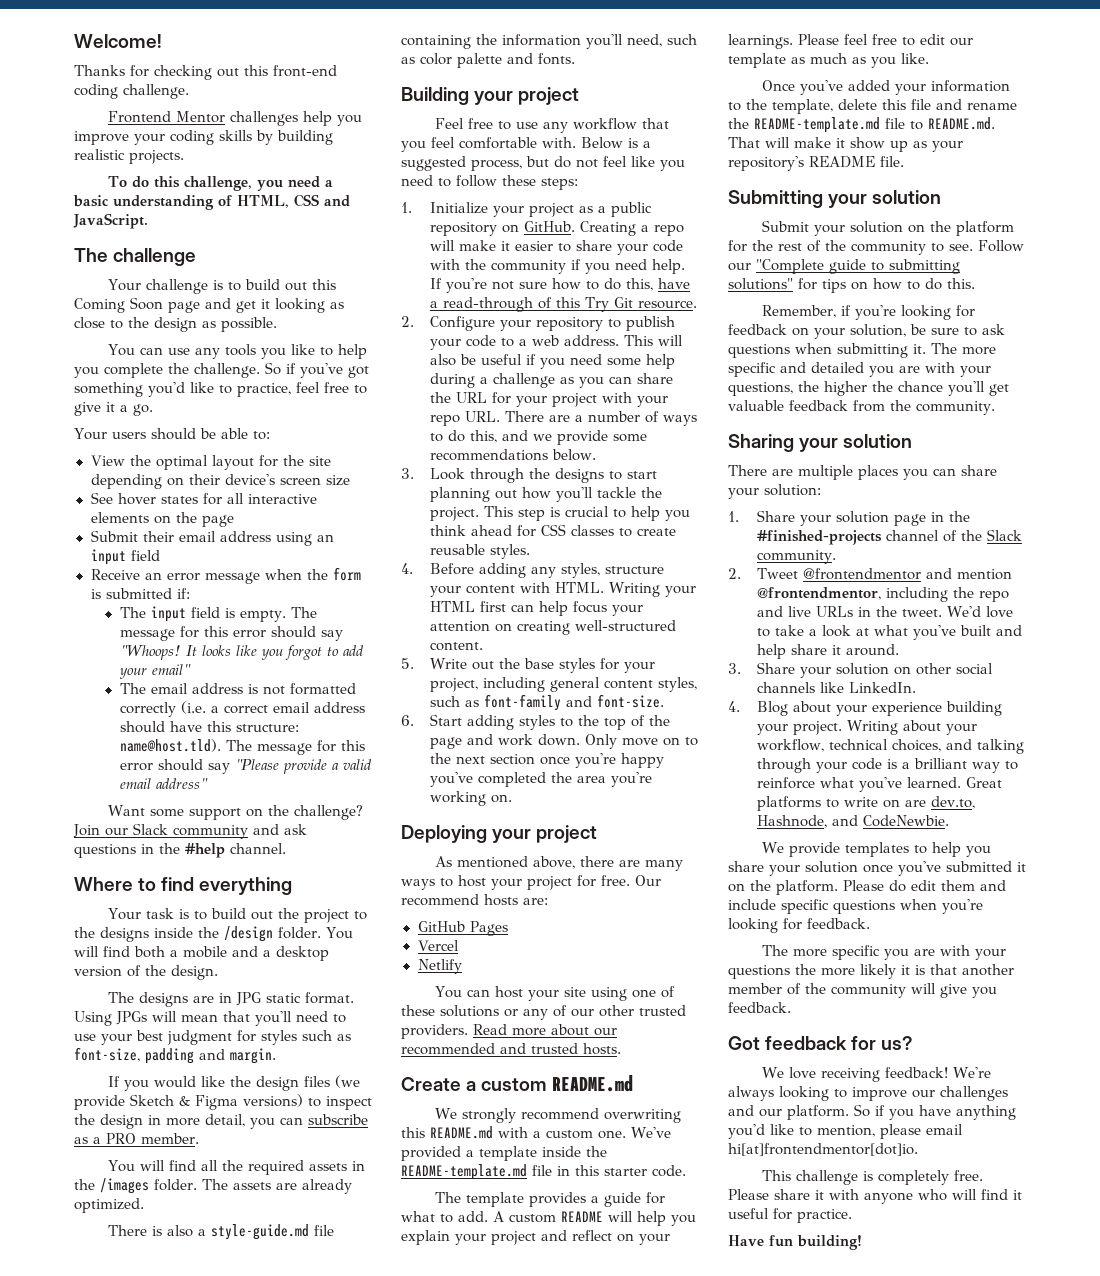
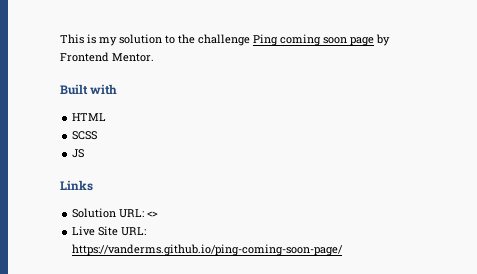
- Welcome!
- Thanks for checking out this front-end coding challenge.
- Frontend Mentor challenges help you improve your coding skills by building realistic projects.
- To do this challenge, you need a basic understanding of HTML, CSS and JavaScript.
- The challenge
- Your challenge is to build out this Coming Soon page and get it looking as close to the design as possible.
- You can use any tools you like to help you complete the challenge. So if you've got something you'd like to practice, feel free to give it a go.
- Your users should be able to:
- View the optimal layout for the site depending on their device's screen size
- See hover states for all interactive elements on the page
- Submit their email address using an input field
- Receive an error message when the form is submitted if:
- The input field is empty. The message for this error should say "Whoops! It looks like you forgot to add your email"
- The email address is not formatted correctly (i.e. a correct email address should have this structure: name@host.tld). The message for this error should say "Please provide a valid email address"
- Want some support on the challenge? Join our Slack community and ask questions in the #help channel.
- Where to find everything
- Your task is to build out the project to the designs inside the /design folder. You will find both a mobile and a desktop version of the design.
- The designs are in JPG static format. Using JPGs will mean that you'll need to use your best judgment for styles such as font-size, padding and margin.
- If you would like the design files (we provide Sketch & Figma versions) to inspect the design in more detail, you can subscribe as a PRO member.
- You will find all the required assets in the /images folder. The assets are already optimized.
- There is also a style-guide.md file containing the information you'll need, such as color palette and fonts.
- Building your project
- Feel free to use any workflow that you feel comfortable with. Below is a suggested process, but do not feel like you need to follow these steps:
- 1. Initialize your project as a public repository on GitHub. Creating a repo will make it easier to share your code with the community if you need help. If you're not sure how to do this, have a read-through of this Try Git resource.
- 2. Configure your repository to publish your code to a web address. This will also be useful if you need some help during a challenge as you can share the URL for your project with your repo URL. There are a number of ways to do this, and we provide some recommendations below.
- 3. Look through the designs to start planning out how you'll tackle the project. This step is crucial to help you think ahead for CSS classes to create reusable styles.
- 4. Before adding any styles, structure your content with HTML. Writing your HTML first can help focus your attention on creating well-structured content.
- 5. Write out the base styles for your project, including general content styles, such as font-family and font-size.
- 6. Start adding styles to the top of the page and work down. Only move on to the next section once you're happy you've completed the area you're working on.
- Deploying your project
- As mentioned above, there are many ways to host your project for free. Our recommend hosts are:
- GitHub Pages
- Vercel
- Netlify
- You can host your site using one of these solutions or any of our other trusted providers. Read more about our recommended and trusted hosts.
- Create a custom README.md
- We strongly recommend overwriting this README.md with a custom one. We've provided a template inside the README-template.md file in this starter code.
- The template provides a guide for what to add. A custom README will help you explain your project and reflect on your learnings. Please feel free to edit our template as much as you like.
- Once you've added your information to the template, delete this file and rename the README-template.md file to README.md. That will make it show up as your repository's README file.
- Submitting your solution
- Submit your solution on the platform for the rest of the community to see. Follow our "Complete guide to submitting solutions" for tips on how to do this.
- Remember, if you're looking for feedback on your solution, be sure to ask questions when submitting it. The more specific and detailed you are with your questions, the higher the chance you'll get valuable feedback from the community.
- Sharing your solution
- There are multiple places you can share your solution:
- 1. Share your solution page in the #finished-projects channel of the Slack community.
- 2. Tweet @frontendmentor and mention @frontendmentor, including the repo and live URLs in the tweet. We'd love to take a look at what you've built and help share it around.
- 3. Share your solution on other social channels like LinkedIn.
- 4. Blog about your experience building your project. Writing about your workflow, technical choices, and talking through your code is a brilliant way to reinforce what you've learned. Great platforms to write on are dev.to, Hashnode, and CodeNewbie.
- We provide templates to help you share your solution once you've submitted it on the platform. Please do edit them and include specific questions when you're looking for feedback.
- The more specific you are with your questions the more likely it is that another member of the community will give you feedback.
- Got feedback for us?
- We love receiving feedback! We're always looking to improve our challenges and our platform. So if you have anything you'd like to mention, please email hi[at]frontendmentor[dot]io.
- This challenge is completely free. Please share it with anyone who will find it useful for practice.
- Have fun building!
+ This is my solution to the challenge Ping coming soon page by Frontend Mentor.
+ Built with
+ HTML
+ SCSS
+ JS
+ Links
+ Solution URL: <>
+ Live Site URL: https://vanderms.github.io/ping-coming-soon-page/

